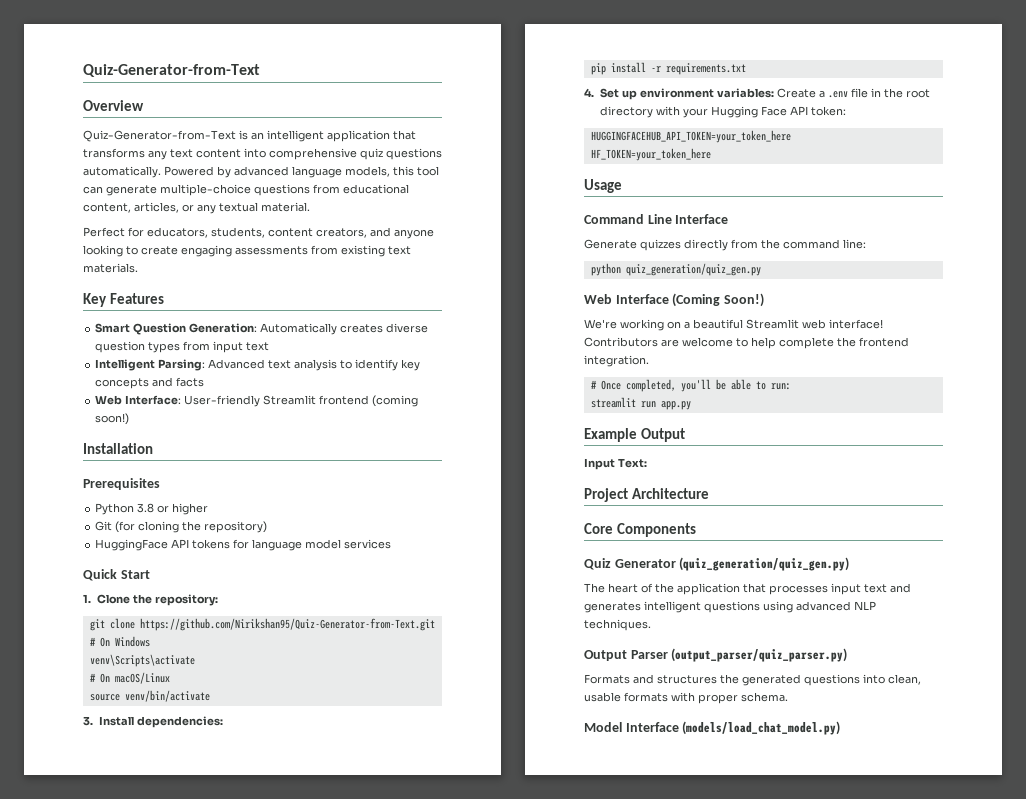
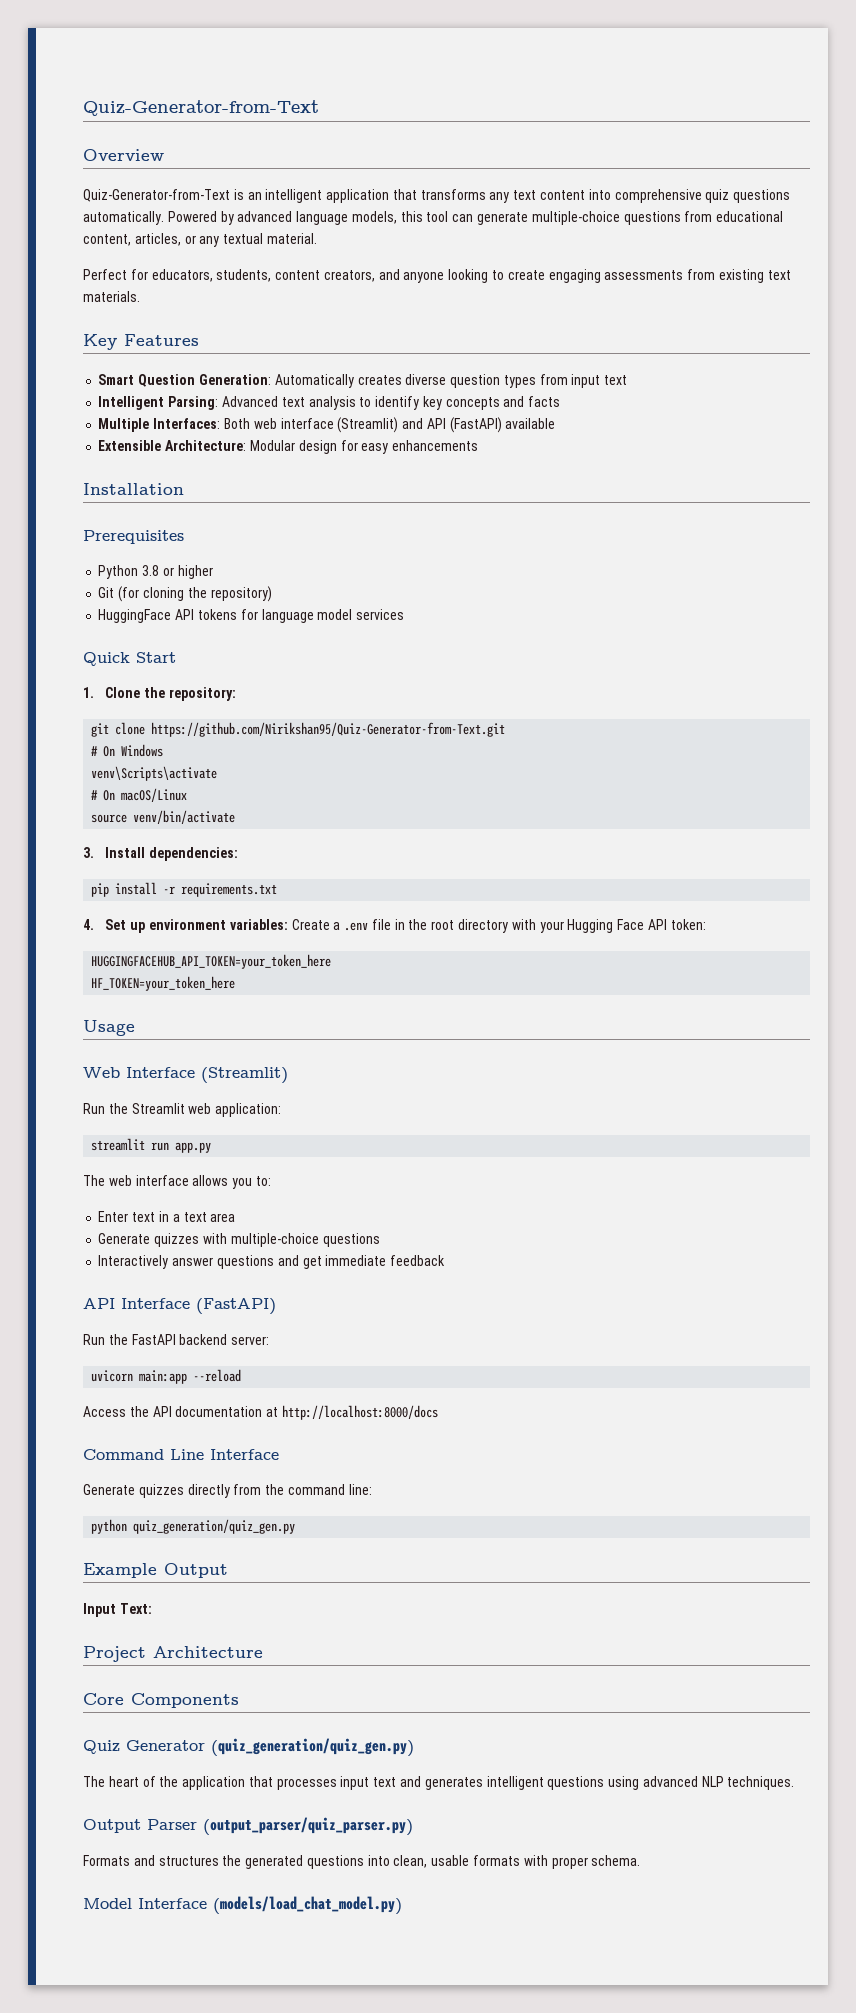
- Web Interface: User-friendly Streamlit frontend (coming soon!)
+ Multiple Interfaces: Both web interface (Streamlit) and API (FastAPI) available
+ Extensible Architecture: Modular design for easy enhancements
+ Web Interface (Streamlit)
+ Run the Streamlit web application:
+ streamlit run app.py
+ The web interface allows you to:
+ Enter text in a text area
+ Generate quizzes with multiple-choice questions
+ Interactively answer questions and get immediate feedback
+ API Interface (FastAPI)
+ Run the FastAPI backend server:
+ uvicorn main:app --reload
+ Access the API documentation at http://localhost:8000/docs
- Web Interface (Coming Soon!)
- We're working on a beautiful Streamlit web interface! Contributors are welcome to help complete the frontend integration.
- # Once completed, you'll be able to run:
- streamlit run app.py

